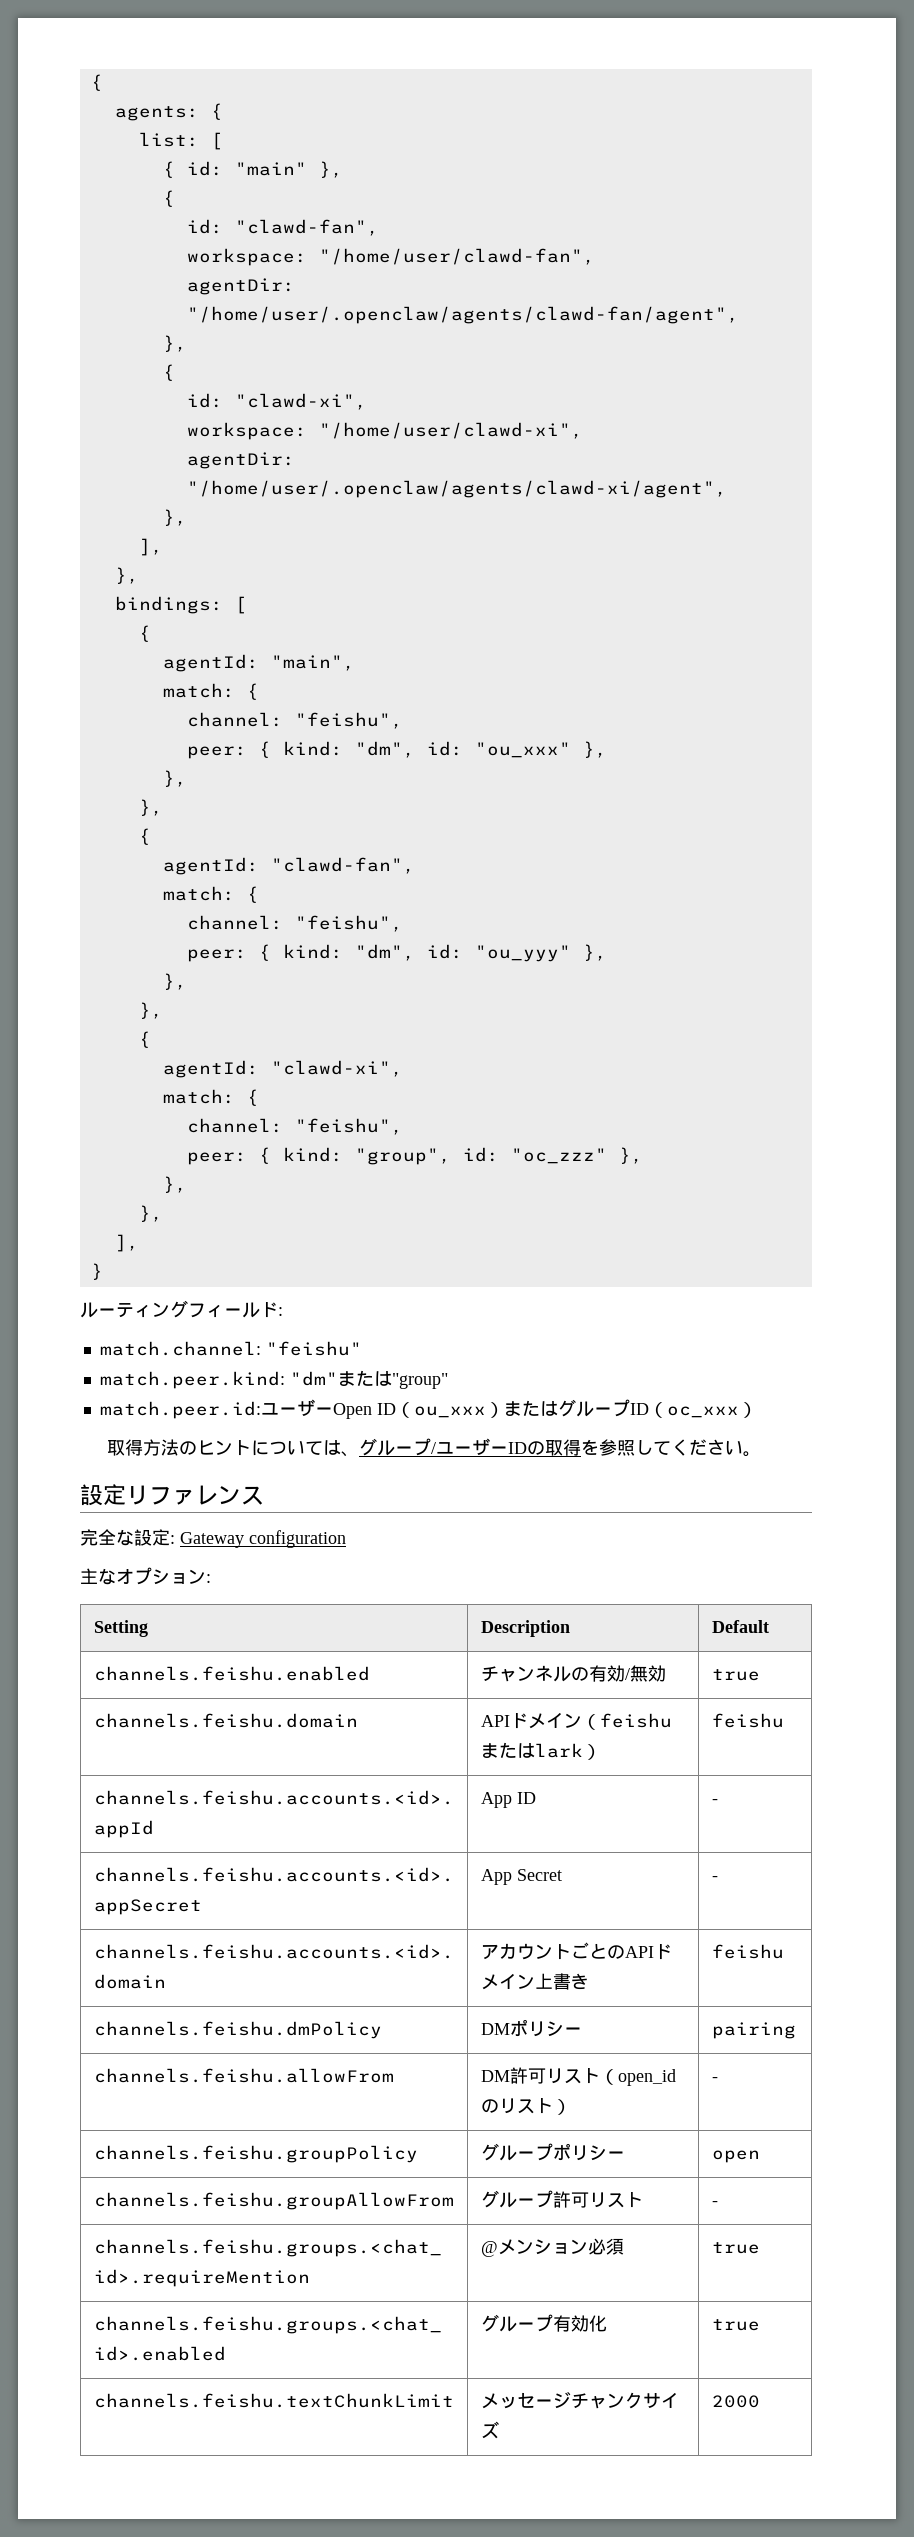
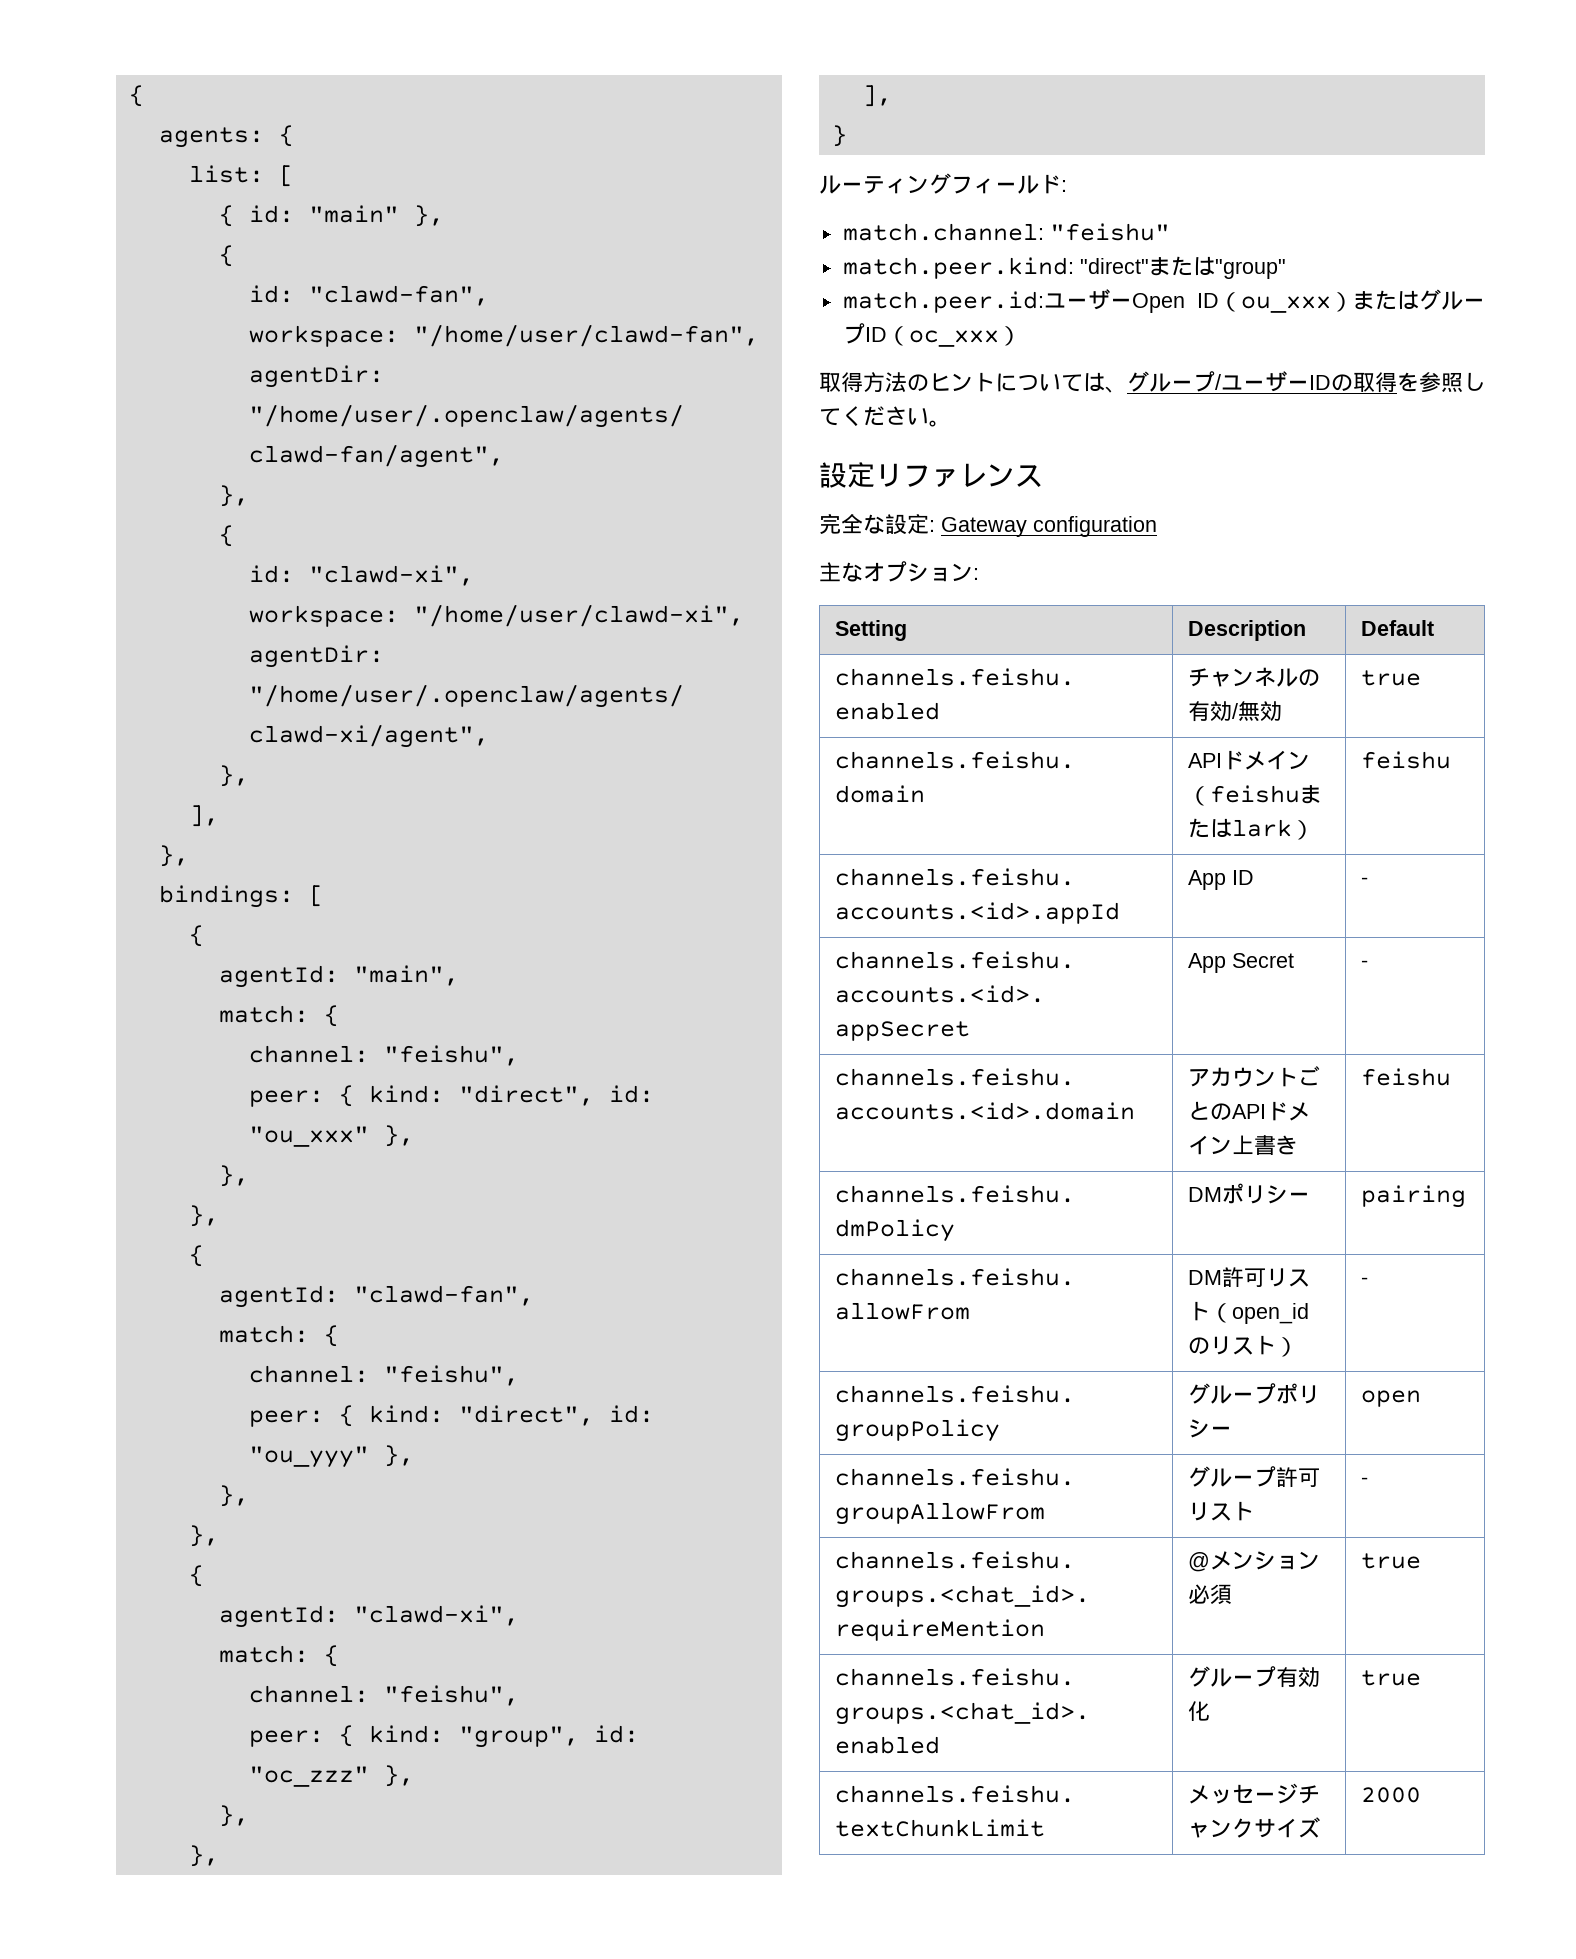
- peer: { kind: "dm", id: "ou_xxx" },
+ peer: { kind: "direct", id: "ou_xxx" },
- peer: { kind: "dm", id: "ou_yyy" },
+ peer: { kind: "direct", id: "ou_yyy" },
- match.peer.kind: "dm"または"group"
+ match.peer.kind: "direct"または"group"

